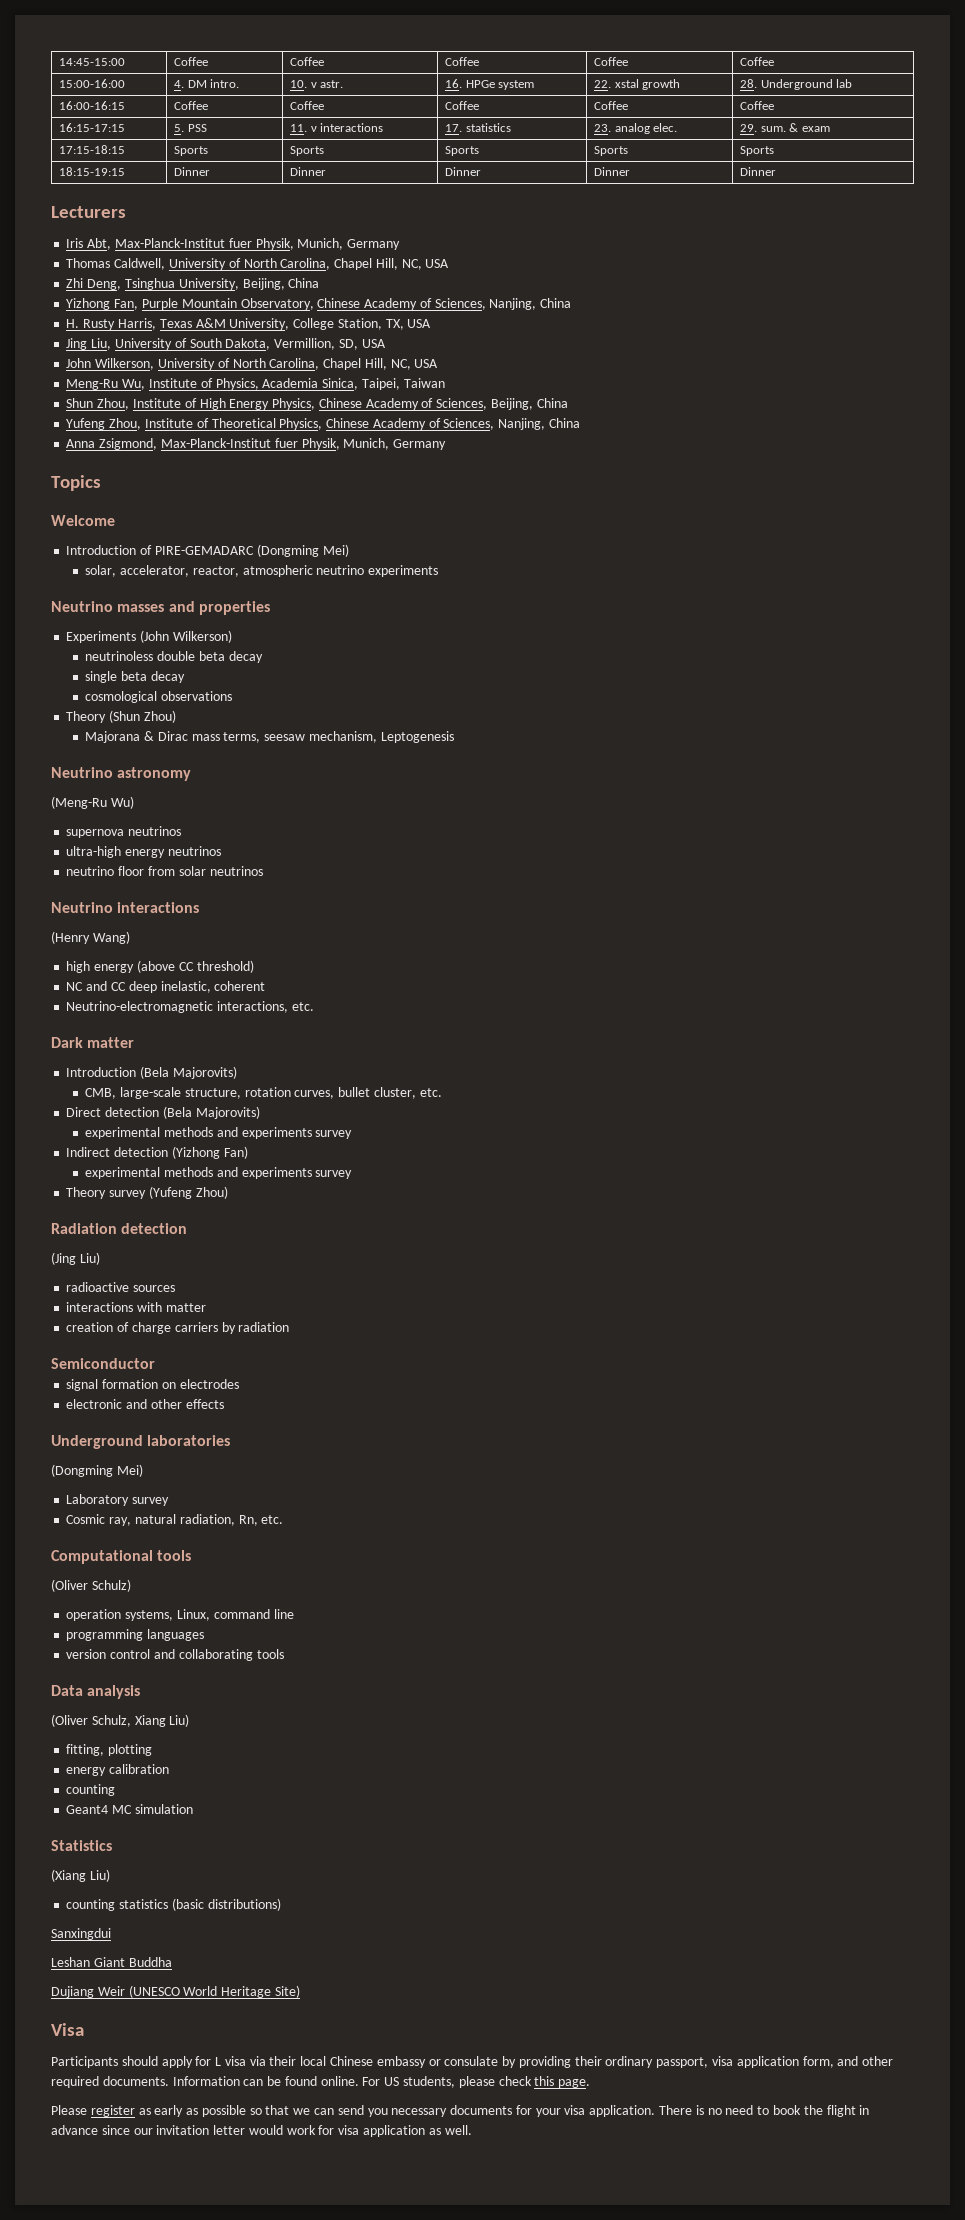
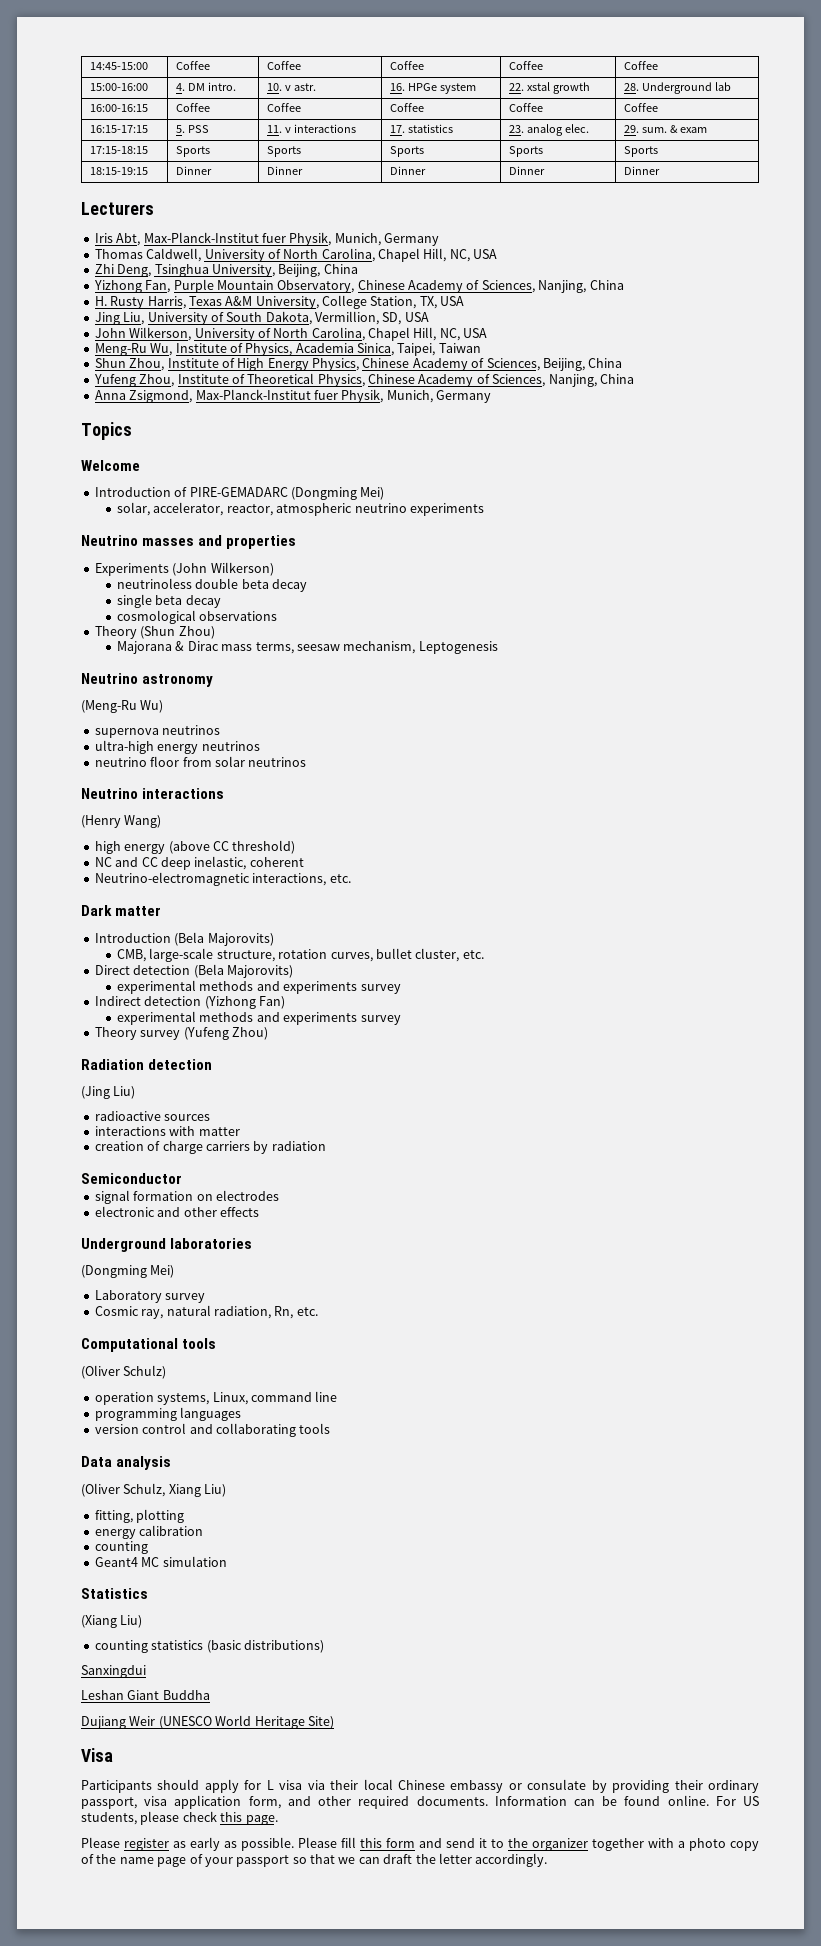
- Please register as early as possible so that we can send you necessary documents for your visa application. There is no need to book the flight in advance since our invitation letter would work for visa application as well.
+ Please register as early as possible. Please fill this form and send it to the organizer together with a photo copy of the name page of your passport so that we can draft the letter accordingly.

